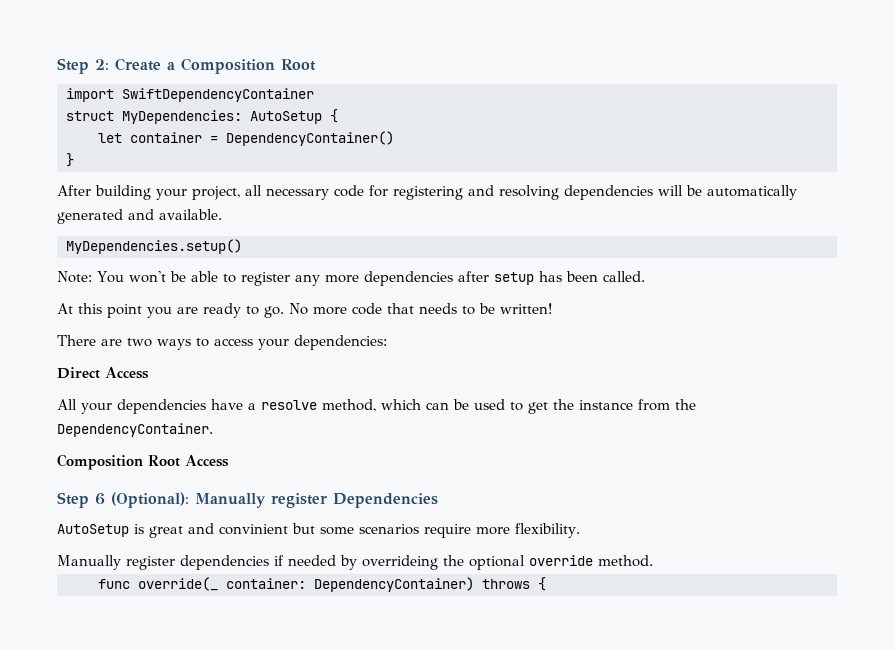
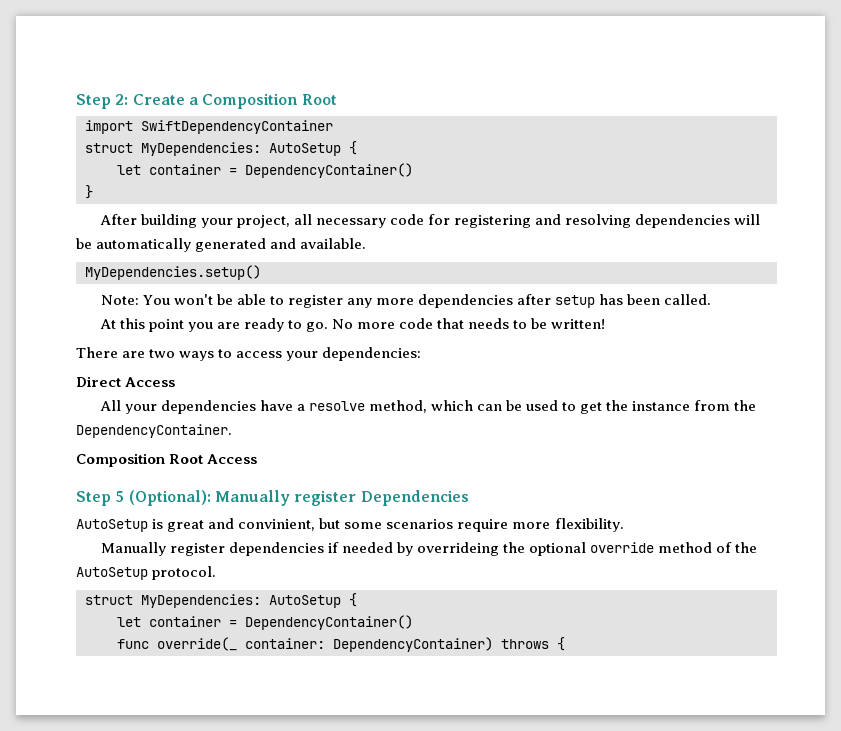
- Step 6 (Optional): Manually register Dependencies
+ Step 5 (Optional): Manually register Dependencies
- AutoSetup is great and convinient but some scenarios require more flexibility.
+ AutoSetup is great and convinient, but some scenarios require more flexibility.
- Manually register dependencies if needed by overrideing the optional override method.
+ Manually register dependencies if needed by overrideing the optional override method of the AutoSetup protocol.
+ struct MyDependencies: AutoSetup {
+ let container = DependencyContainer()

